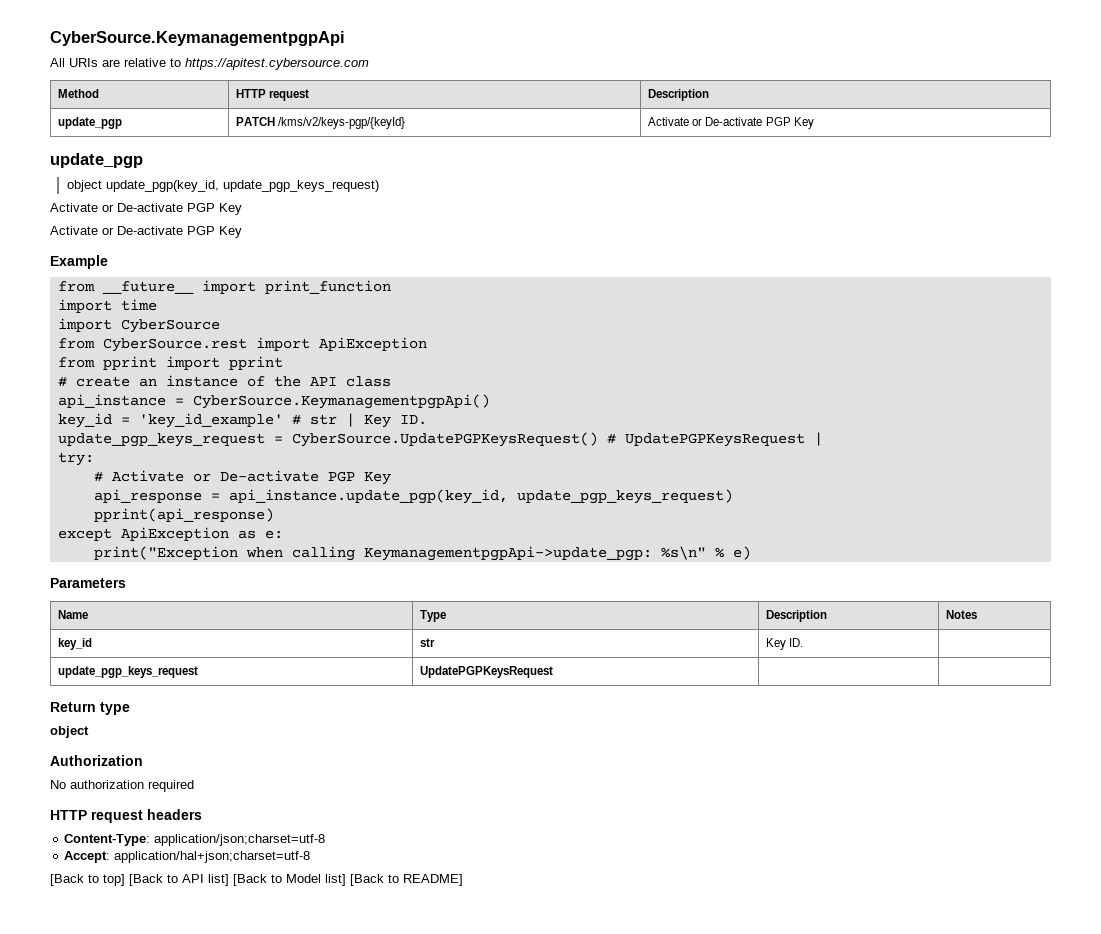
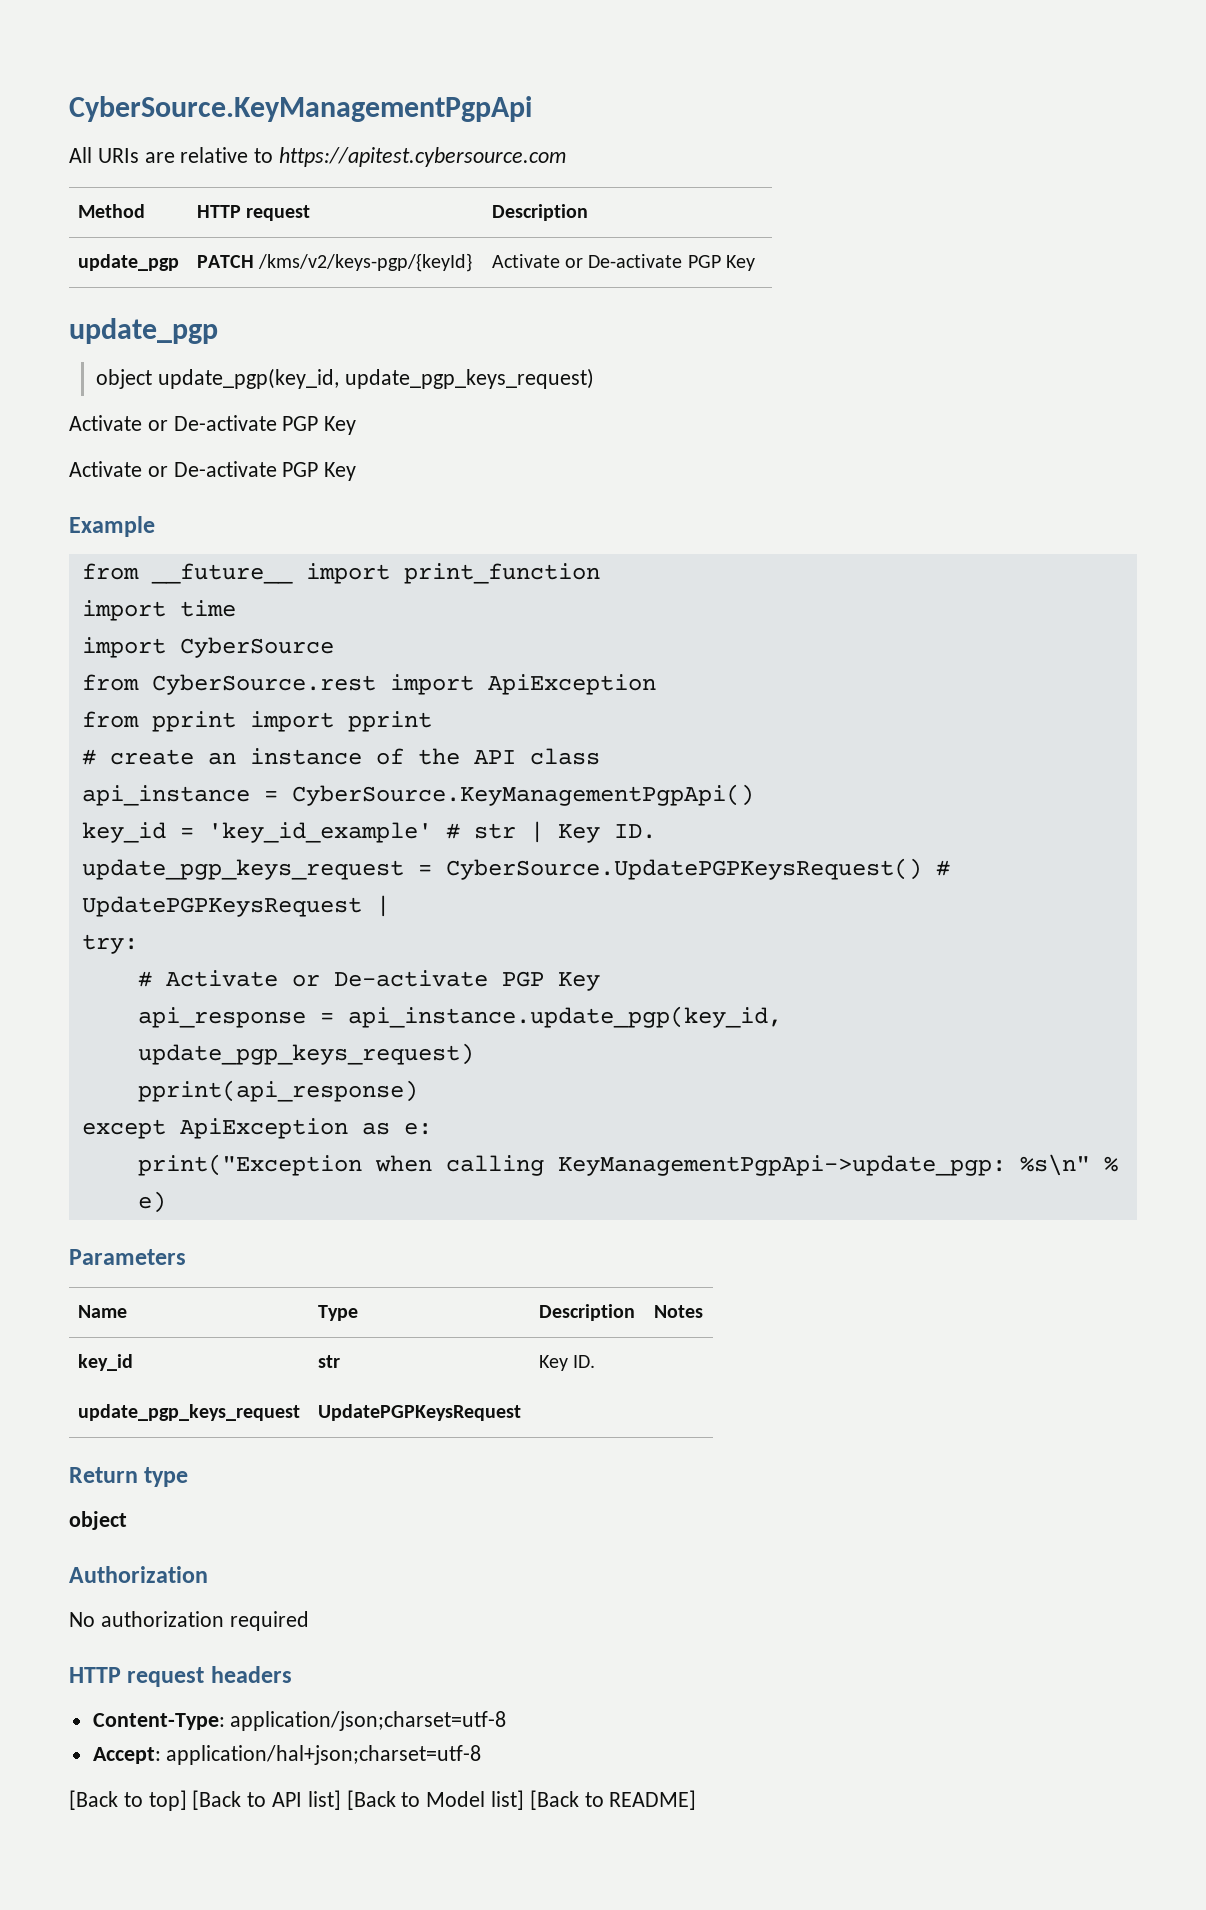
- CyberSource.KeymanagementpgpApi
+ CyberSource.KeyManagementPgpApi
- api_instance = CyberSource.KeymanagementpgpApi()
+ api_instance = CyberSource.KeyManagementPgpApi()
- print("Exception when calling KeymanagementpgpApi->update_pgp: %s\n" % e)
+ print("Exception when calling KeyManagementPgpApi->update_pgp: %s\n" % e)

